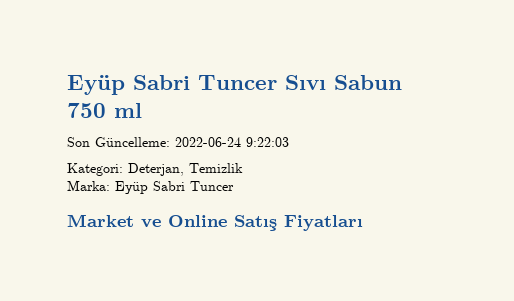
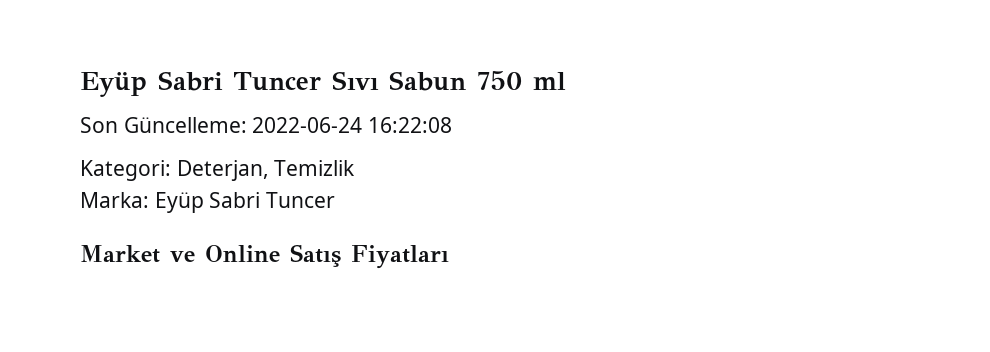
- Son Güncelleme: 2022-06-24 9:22:03
+ Son Güncelleme: 2022-06-24 16:22:08

